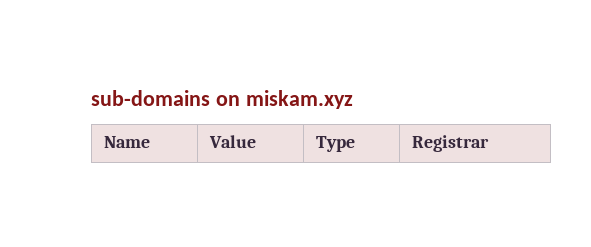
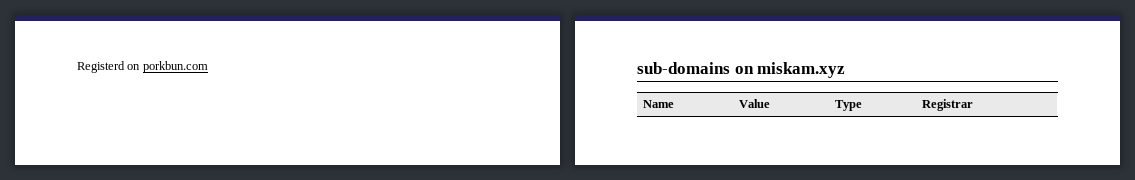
+ Registerd on porkbun.com

